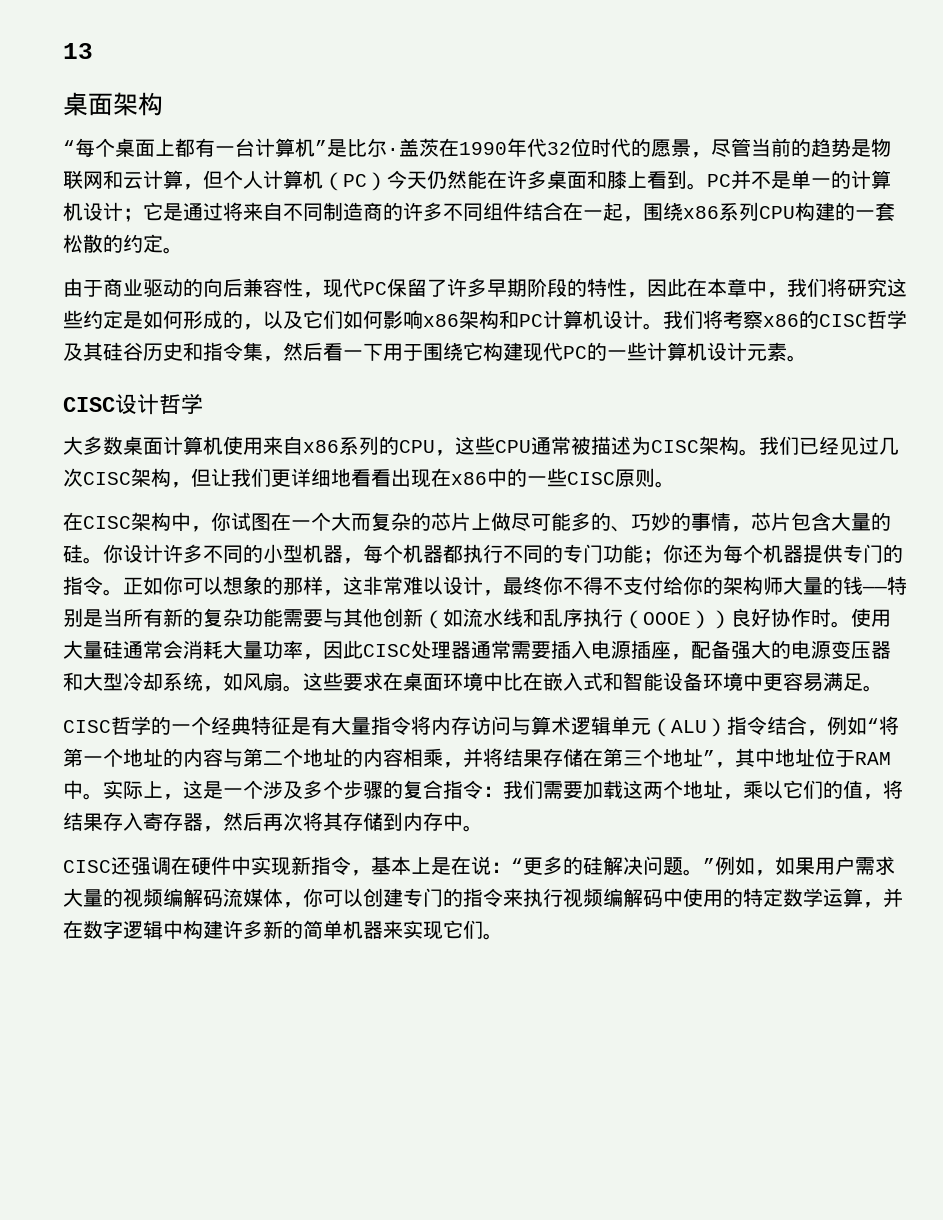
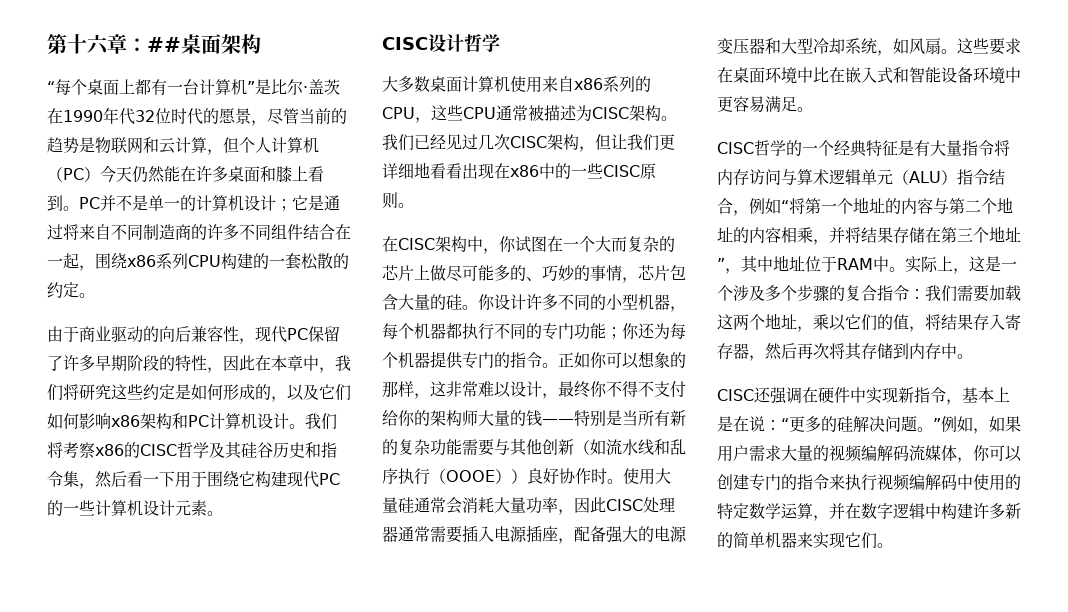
- 13
- 桌面架构
+ 第十六章：##桌面架构

